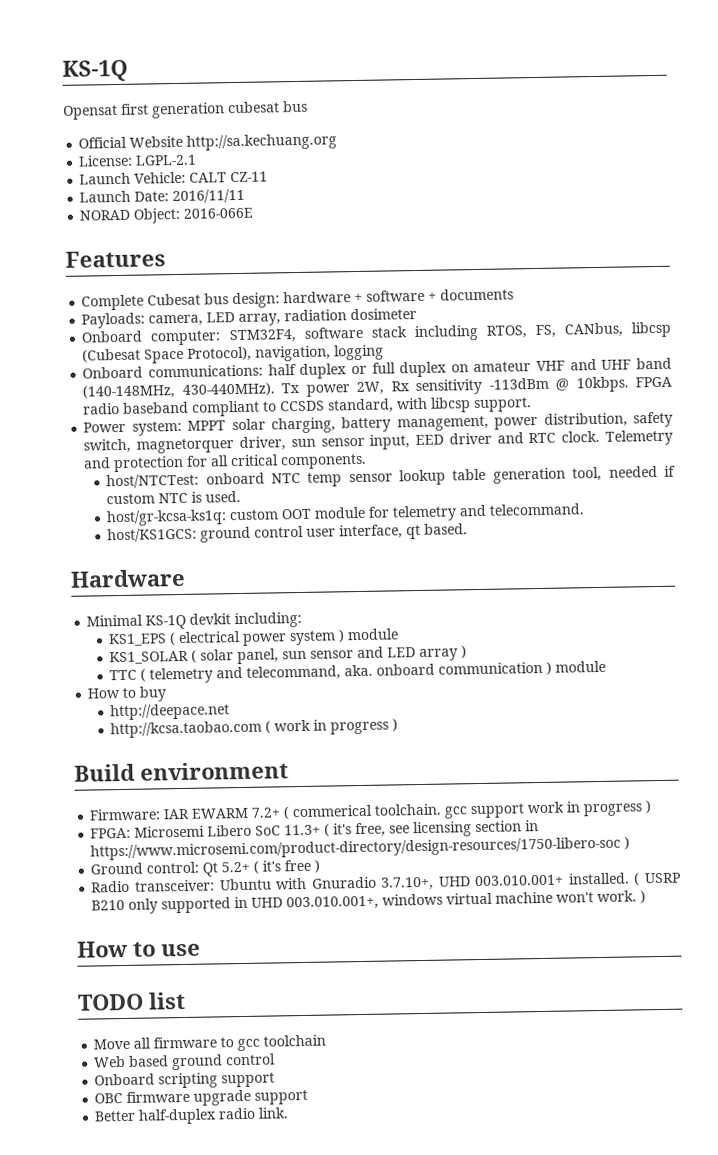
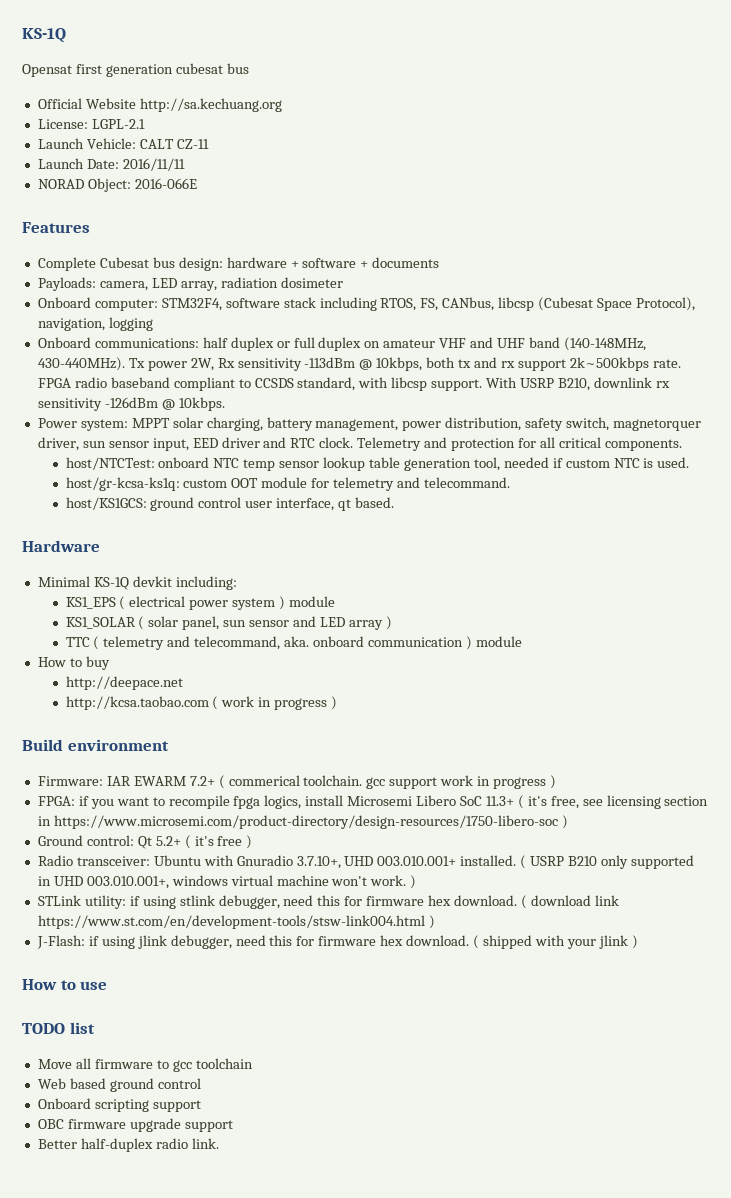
- Tx power 2W, Rx sensitivity -113dBm @ 10kbps.
+ Tx power 2W, Rx sensitivity -113dBm @ 10kbps, both tx and rx support 2k~500kbps rate.
+ With USRP B210, downlink rx sensitivity -126dBm @ 10kbps.
- FPGA: Microsemi Libero SoC 11.3+ ( it's free, see licensing section in https://www.microsemi.com/product-directory/design-resources/1750-libero-soc )
+ FPGA: if you want to recompile fpga logics, install Microsemi Libero SoC 11.3+ ( it's free, see licensing section in https://www.microsemi.com/product-directory/design-resources/1750-libero-soc )
+ STLink utility: if using stlink debugger, need this for firmware hex download. ( download link https://www.st.com/en/development-tools/stsw-link004.html )
+ J-Flash: if using jlink debugger, need this for firmware hex download. ( shipped with your jlink )

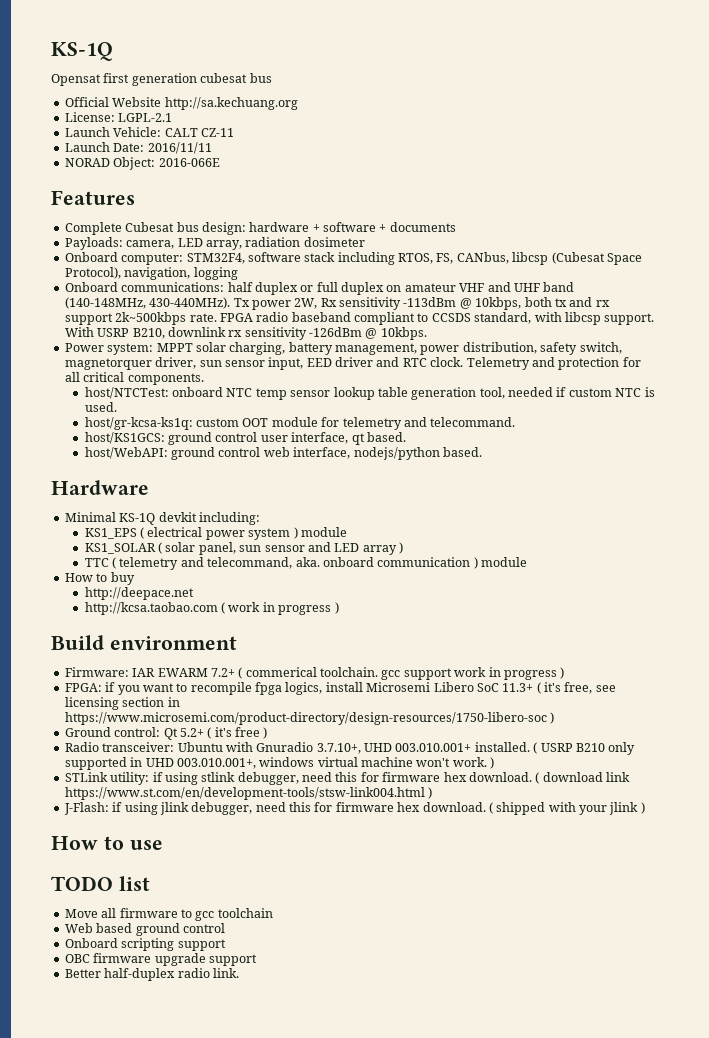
+ host/WebAPI: ground control web interface, nodejs/python based.

